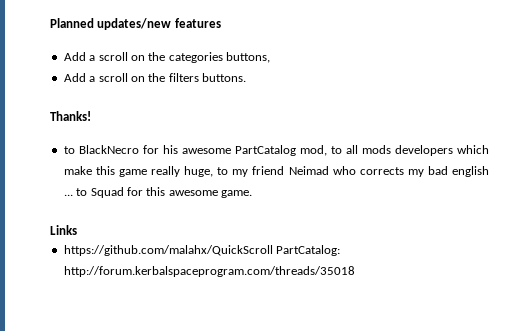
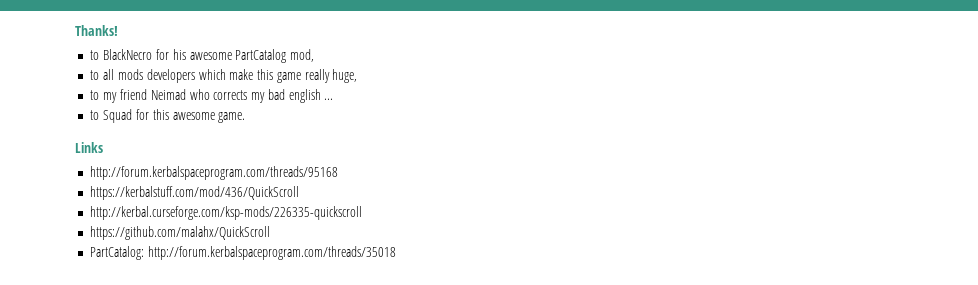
- Planned updates/new features
- Add a scroll on the categories buttons,
- Add a scroll on the filters buttons.
- to BlackNecro for his awesome PartCatalog mod, to all mods developers which make this game really huge, to my friend Neimad who corrects my bad english ... to Squad for this awesome game.
+ to BlackNecro for his awesome PartCatalog mod,
+ to all mods developers which make this game really huge,
+ to my friend Neimad who corrects my bad english ...
+ to Squad for this awesome game.
+ http://forum.kerbalspaceprogram.com/threads/95168
+ https://kerbalstuff.com/mod/436/QuickScroll
+ http://kerbal.curseforge.com/ksp-mods/226335-quickscroll
- https://github.com/malahx/QuickScroll PartCatalog: http://forum.kerbalspaceprogram.com/threads/35018
+ https://github.com/malahx/QuickScroll
+ PartCatalog: http://forum.kerbalspaceprogram.com/threads/35018

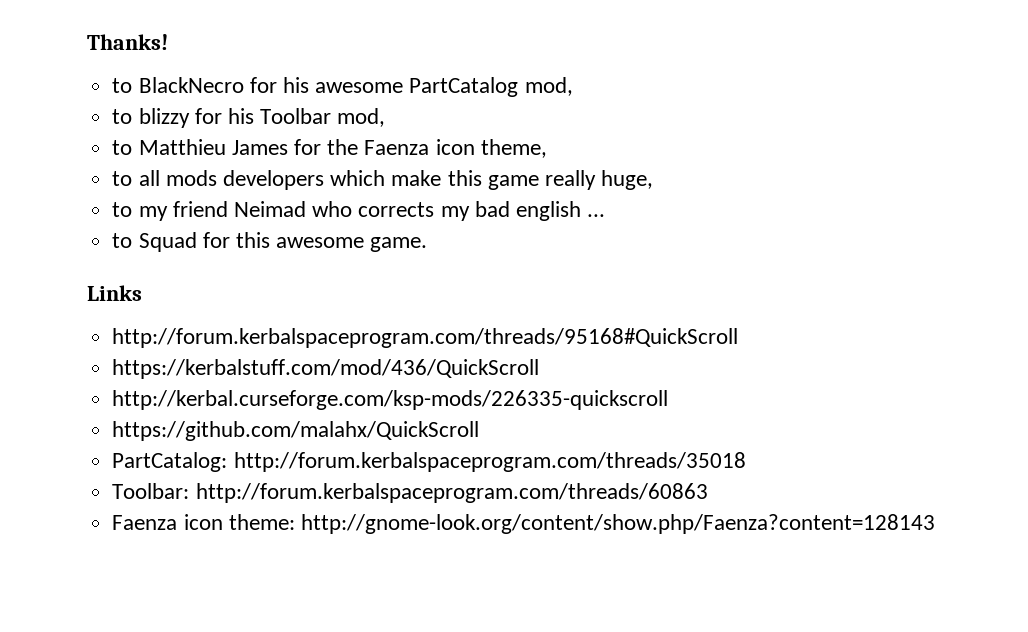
+ to blizzy for his Toolbar mod,
+ to Matthieu James for the Faenza icon theme,
- http://forum.kerbalspaceprogram.com/threads/95168
+ http://forum.kerbalspaceprogram.com/threads/95168#QuickScroll
+ Toolbar: http://forum.kerbalspaceprogram.com/threads/60863
+ Faenza icon theme: http://gnome-look.org/content/show.php/Faenza?content=128143

